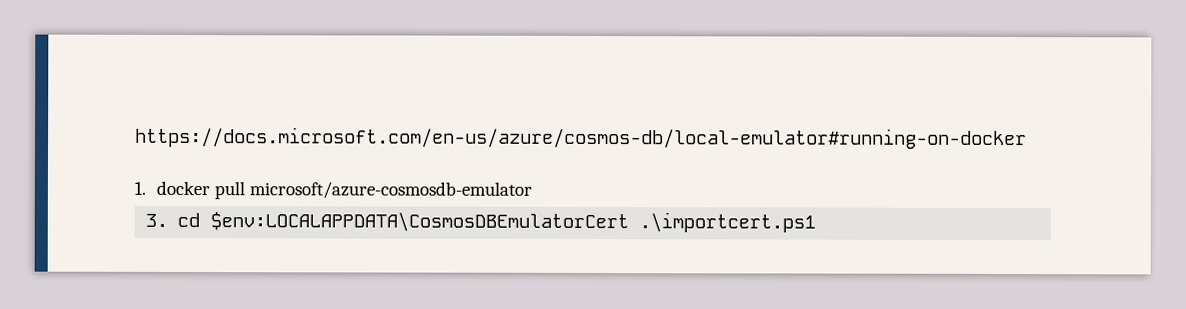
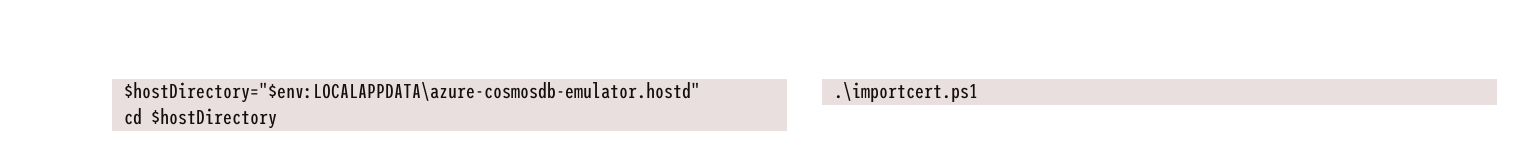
- https://docs.microsoft.com/en-us/azure/cosmos-db/local-emulator#running-on-docker
- 1. docker pull microsoft/azure-cosmosdb-emulator
- 3. cd $env:LOCALAPPDATA\CosmosDBEmulatorCert .\importcert.ps1
+ $hostDirectory="$env:LOCALAPPDATA\azure-cosmosdb-emulator.hostd"
+ cd $hostDirectory
+ .\importcert.ps1

